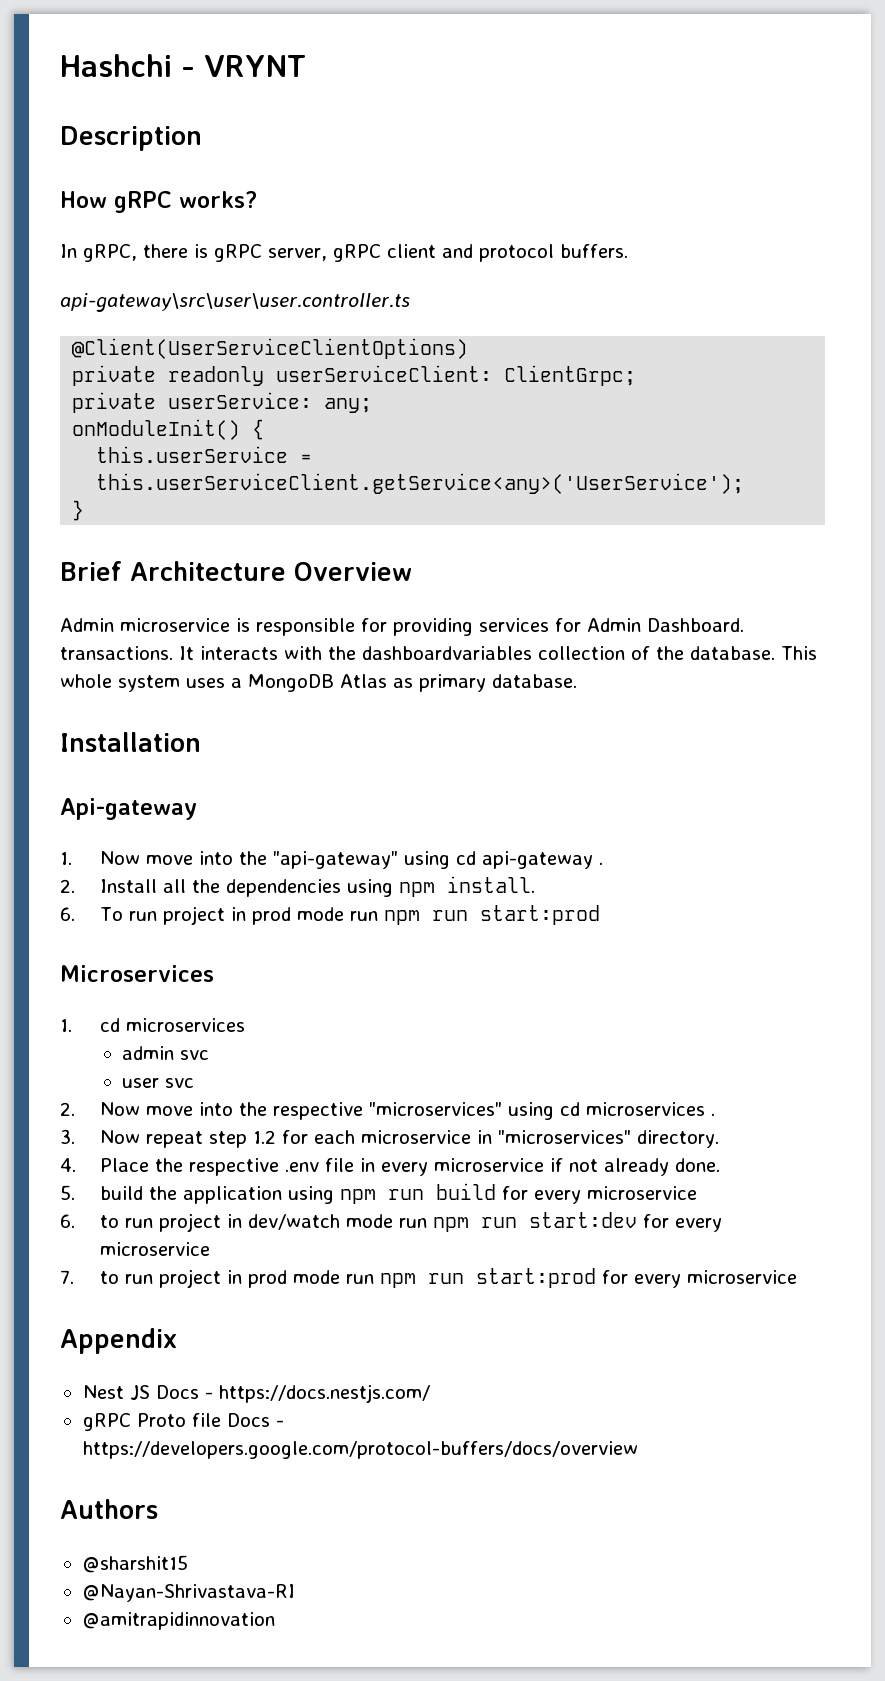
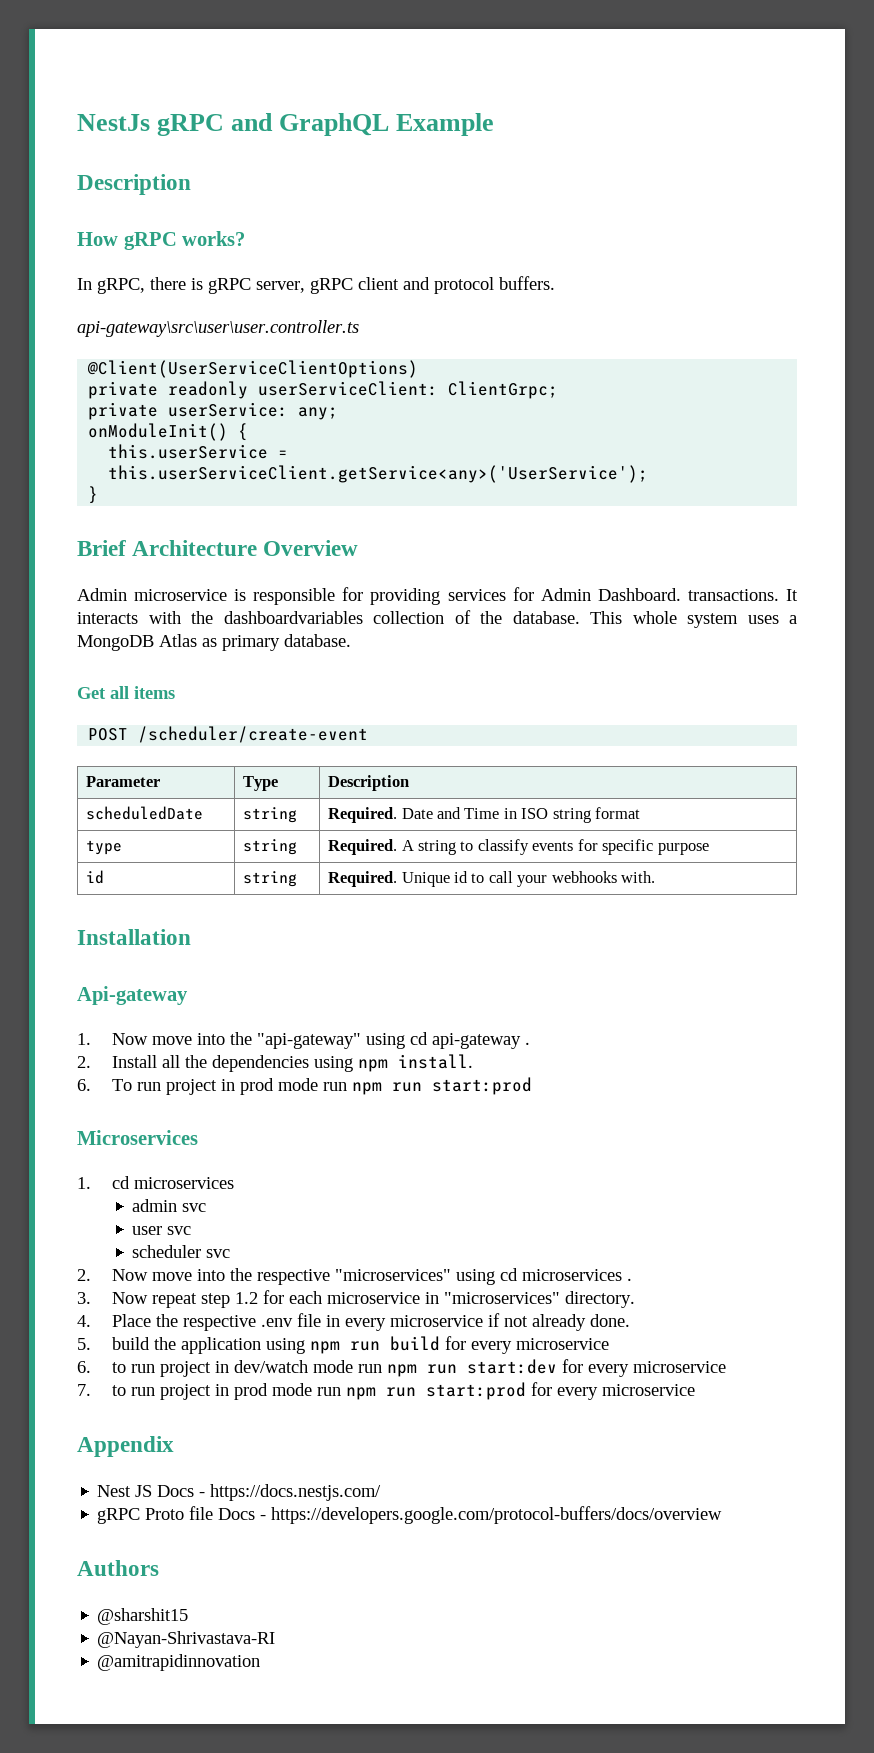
- Hashchi - VRYNT
+ NestJs gRPC and GraphQL Example
+ Get all items
+ POST /scheduler/create-event
+ Parameter | Type | Description
+ scheduledDate | string | Required. Date and Time in ISO string format
+ type | string | Required. A string to classify events for specific purpose
+ id | string | Required. Unique id to call your webhooks with.
+ scheduler svc

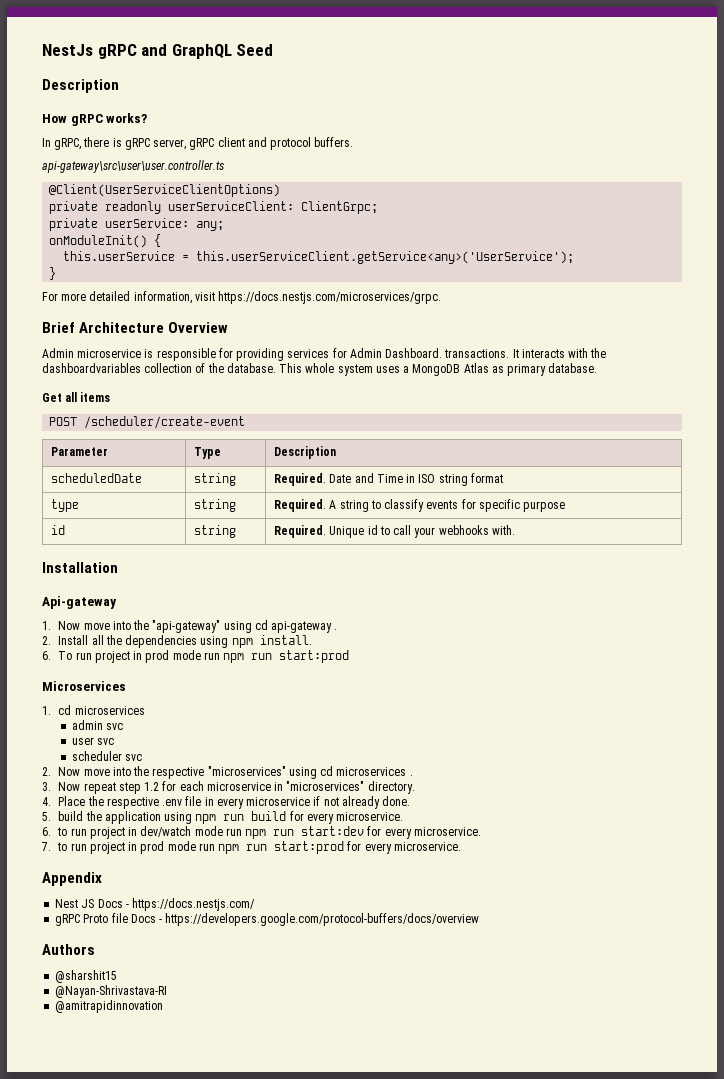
- NestJs gRPC and GraphQL Example
+ NestJs gRPC and GraphQL Seed
+ For more detailed information, visit https://docs.nestjs.com/microservices/grpc.
- 5. build the application using npm run build for every microservice
+ 5. build the application using npm run build for every microservice.
- 6. to run project in dev/watch mode run npm run start:dev for every microservice
+ 6. to run project in dev/watch mode run npm run start:dev for every microservice.
- 7. to run project in prod mode run npm run start:prod for every microservice
+ 7. to run project in prod mode run npm run start:prod for every microservice.

